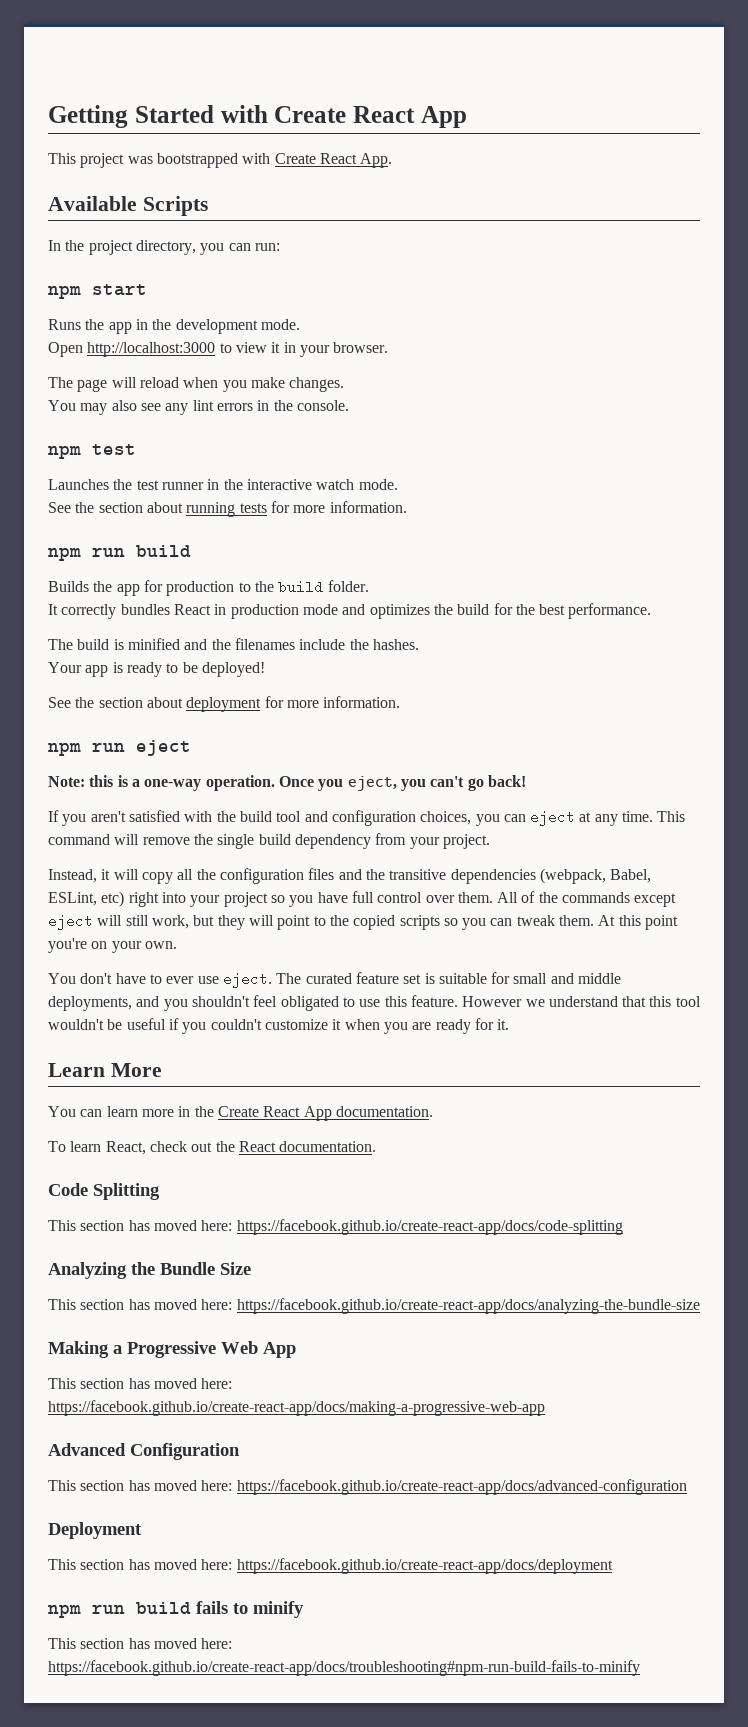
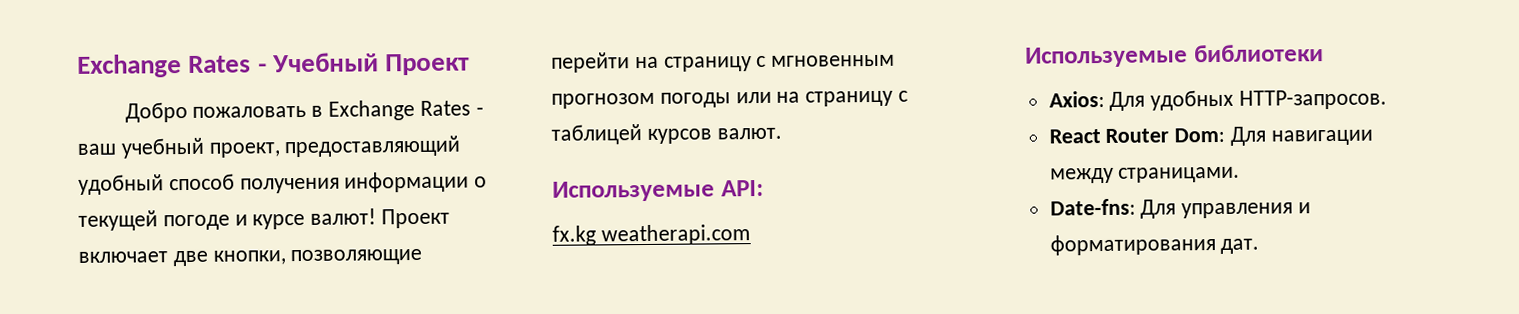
- Getting Started with Create React App
- This project was bootstrapped with Create React App.
- Available Scripts
- In the project directory, you can run:
- npm start
- Runs the app in the development mode.
- Open http://localhost:3000 to view it in your browser.
- The page will reload when you make changes.
- You may also see any lint errors in the console.
- npm test
- Launches the test runner in the interactive watch mode.
- See the section about running tests for more information.
- npm run build
- Builds the app for production to the build folder.
- It correctly bundles React in production mode and optimizes the build for the best performance.
- The build is minified and the filenames include the hashes.
- Your app is ready to be deployed!
- See the section about deployment for more information.
- npm run eject
- Note: this is a one-way operation. Once you eject, you can't go back!
- If you aren't satisfied with the build tool and configuration choices, you can eject at any time. This command will remove the single build dependency from your project.
- Instead, it will copy all the configuration files and the transitive dependencies (webpack, Babel, ESLint, etc) right into your project so you have full control over them. All of the commands except eject will still work, but they will point to the copied scripts so you can tweak them. At this point you're on your own.
- You don't have to ever use eject. The curated feature set is suitable for small and middle deployments, and you shouldn't feel obligated to use this feature. However we understand that this tool wouldn't be useful if you couldn't customize it when you are ready for it.
- Learn More
- You can learn more in the Create React App documentation.
- To learn React, check out the React documentation.
- Code Splitting
- This section has moved here: https://facebook.github.io/create-react-app/docs/code-splitting
- Analyzing the Bundle Size
- This section has moved here: https://facebook.github.io/create-react-app/docs/analyzing-the-bundle-size
- Making a Progressive Web App
- This section has moved here: https://facebook.github.io/create-react-app/docs/making-a-progressive-web-app
- Advanced Configuration
- This section has moved here: https://facebook.github.io/create-react-app/docs/advanced-configuration
- Deployment
- This section has moved here: https://facebook.github.io/create-react-app/docs/deployment
- npm run build fails to minify
- This section has moved here: https://facebook.github.io/create-react-app/docs/troubleshooting#npm-run-build-fails-to-minify
+ Exchange Rates - Учебный Проект
+ Добро пожаловать в Exchange Rates - ваш учебный проект, предоставляющий удобный способ получения информации о текущей погоде и курсе валют! Проект включает две кнопки, позволяющие перейти на страницу с мгновенным прогнозом погоды или на страницу с таблицей курсов валют.
+ Используемые API:
+ fx.kg weatherapi.com
+ Используемые библиотеки
+ Axios: Для удобных HTTP-запросов.
+ React Router Dom: Для навигации между страницами.
+ Date-fns: Для управления и форматирования дат.

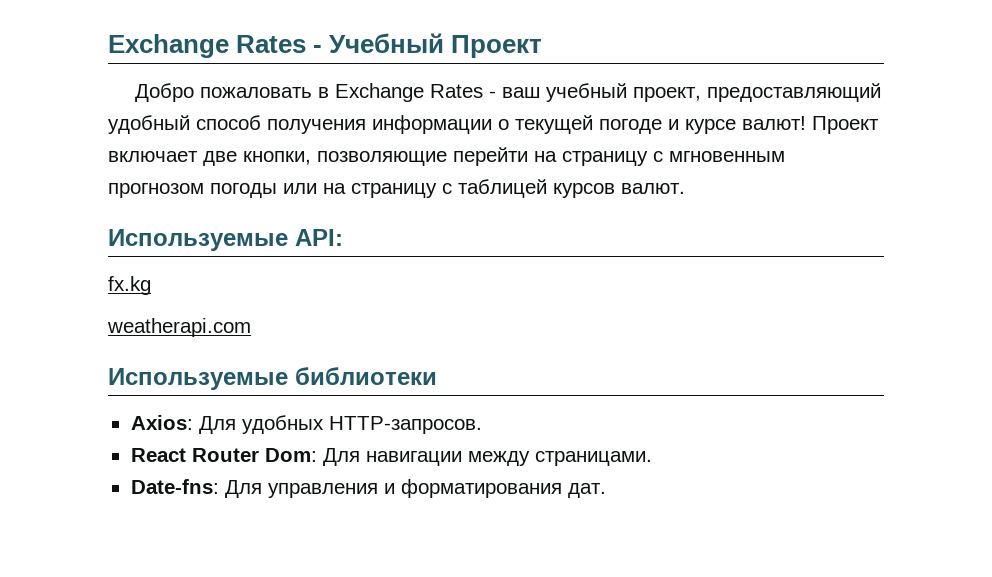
- fx.kg weatherapi.com
+ fx.kg
+ weatherapi.com

